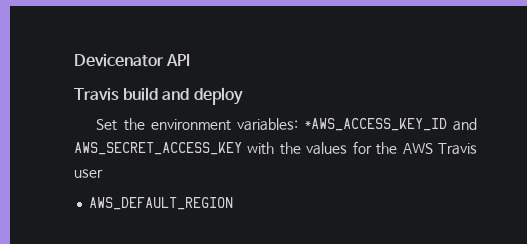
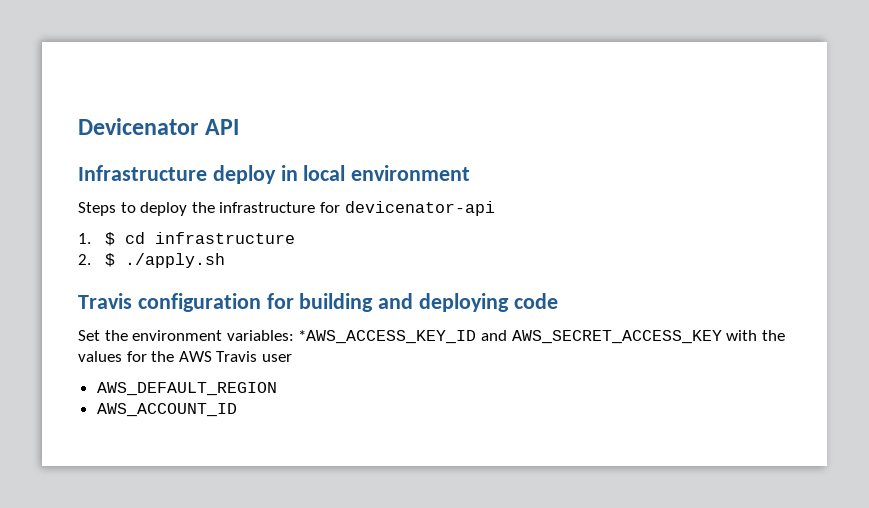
- Travis build and deploy
+ Infrastructure deploy in local environment
+ Steps to deploy the infrastructure for devicenator-api
+ 1. $ cd infrastructure
+ 2. $ ./apply.sh
+ Travis configuration for building and deploying code
+ AWS_ACCOUNT_ID

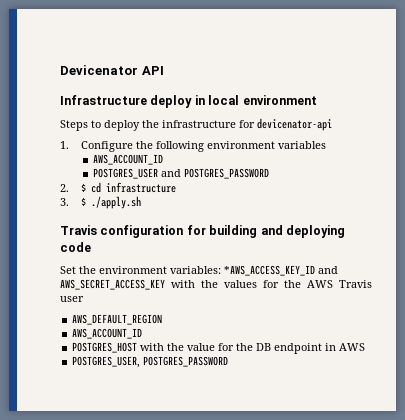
- 1. $ cd infrastructure
+ 1. Configure the following environment variables
+ AWS_ACCOUNT_ID
+ POSTGRES_USER and POSTGRES_PASSWORD
+ 2. $ cd infrastructure
- 2. $ ./apply.sh
+ 3. $ ./apply.sh
+ POSTGRES_HOST with the value for the DB endpoint in AWS
+ POSTGRES_USER, POSTGRES_PASSWORD

